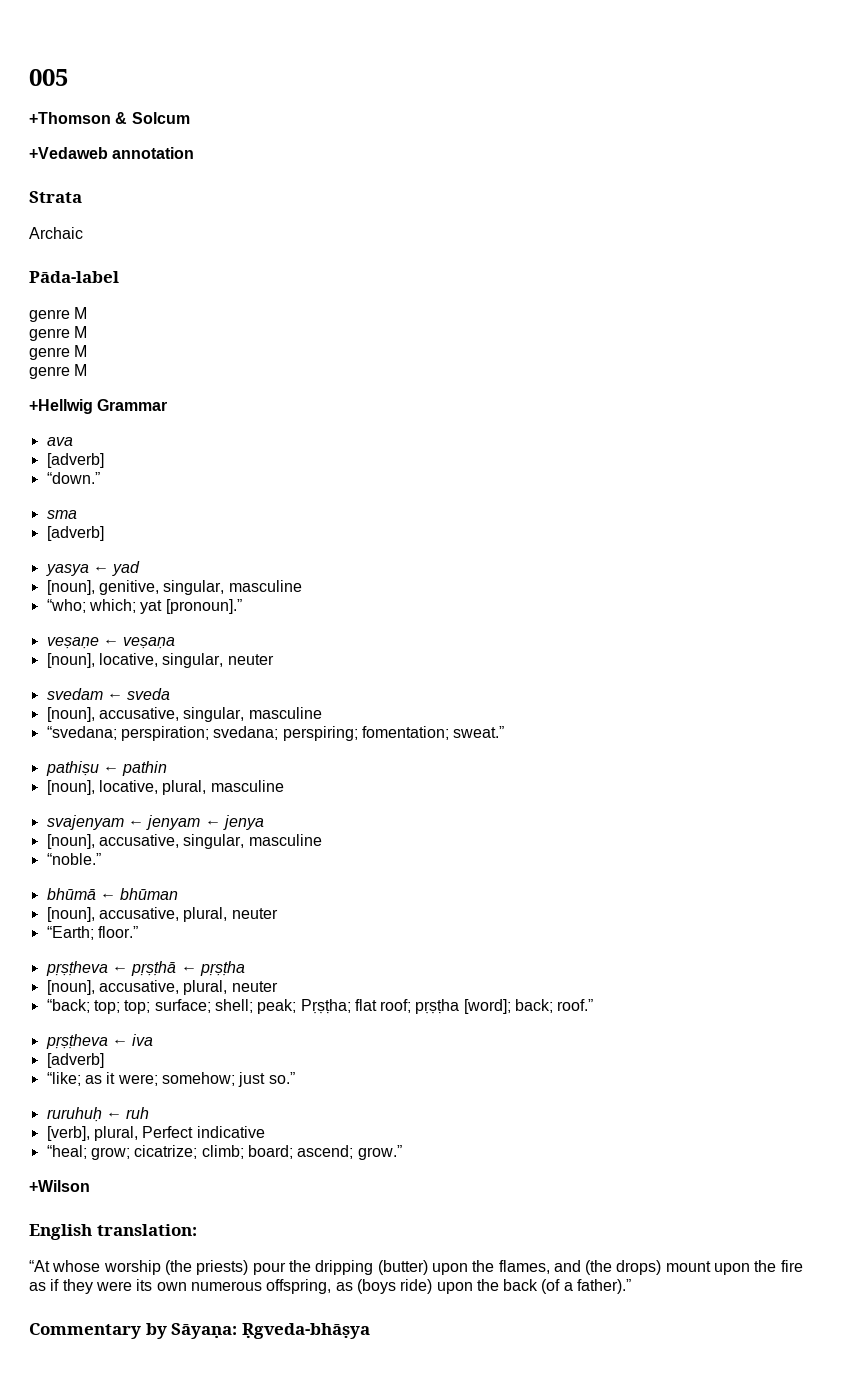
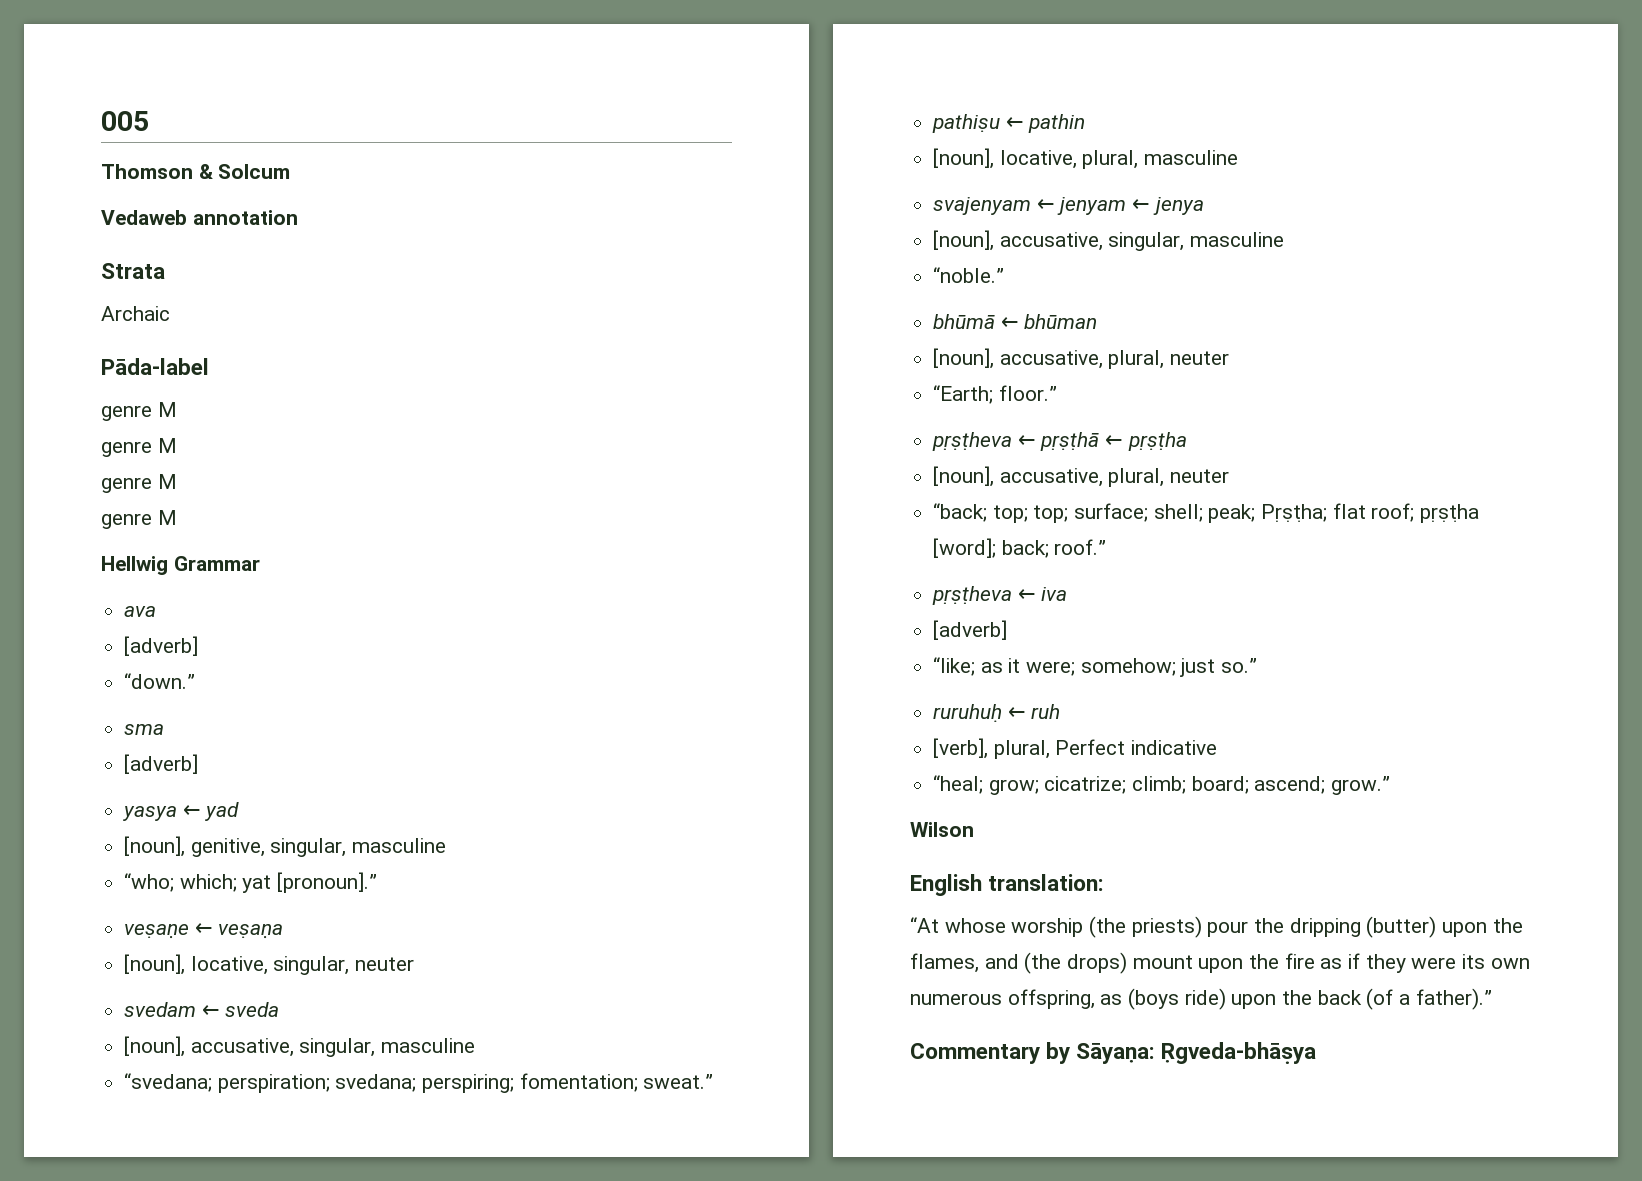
- +Thomson & Solcum
+ Thomson & Solcum
- +Vedaweb annotation
+ Vedaweb annotation
- +Hellwig Grammar
+ Hellwig Grammar
- +Wilson
+ Wilson

